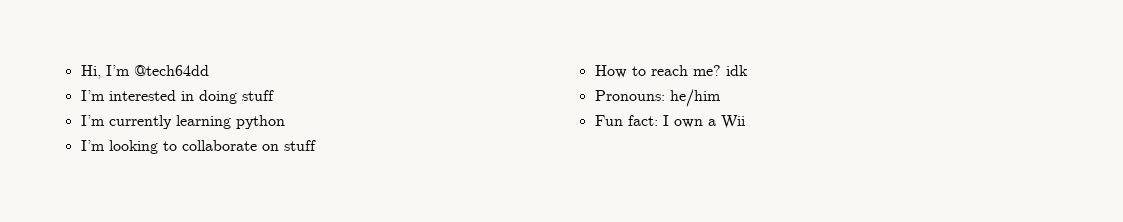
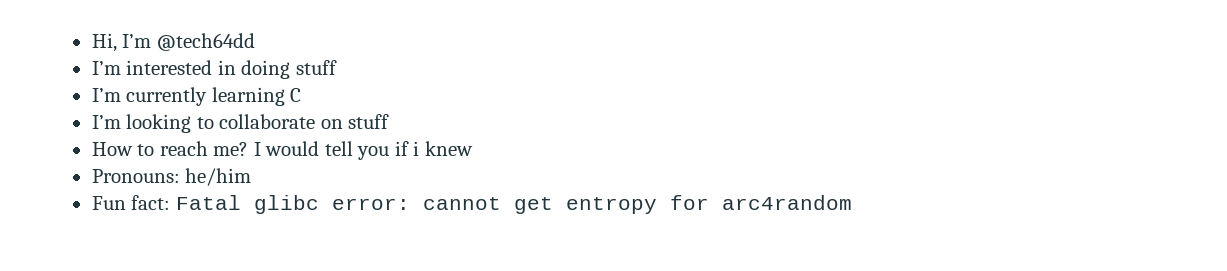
- I’m currently learning python
+ I’m currently learning C
- How to reach me? idk
+ How to reach me? I would tell you if i knew
  Pronouns: he/him
- Fun fact: I own a Wii
+ Fun fact: Fatal glibc error: cannot get entropy for arc4random

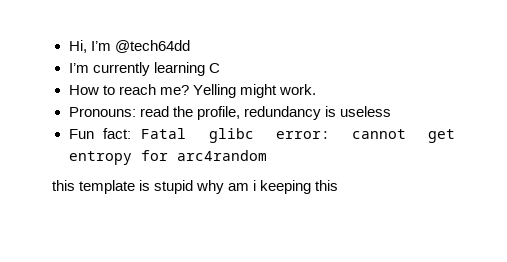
- I’m interested in doing stuff
- I’m looking to collaborate on stuff
- How to reach me? I would tell you if i knew
- Pronouns: he/him
+ How to reach me? Yelling might work.
+ Pronouns: read the profile, redundancy is useless
+ this template is stupid why am i keeping this

